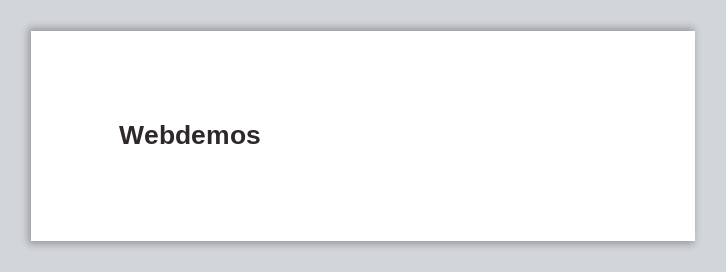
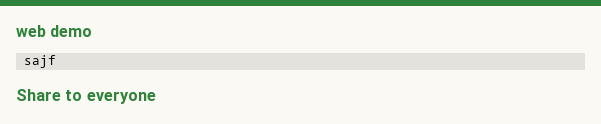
- Webdemos
+ web demo
+ sajf
+ Share to everyone

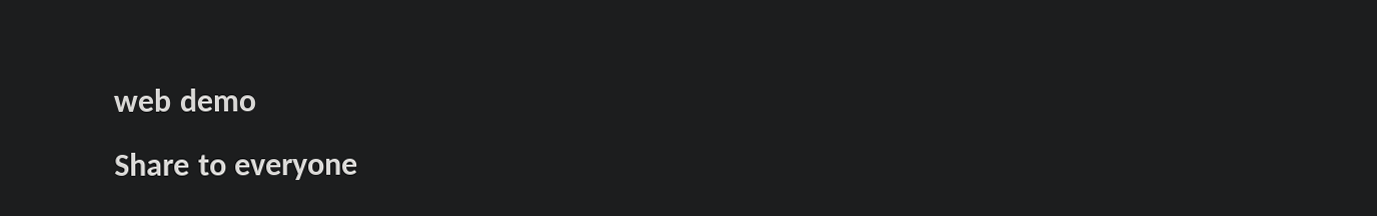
- sajf

